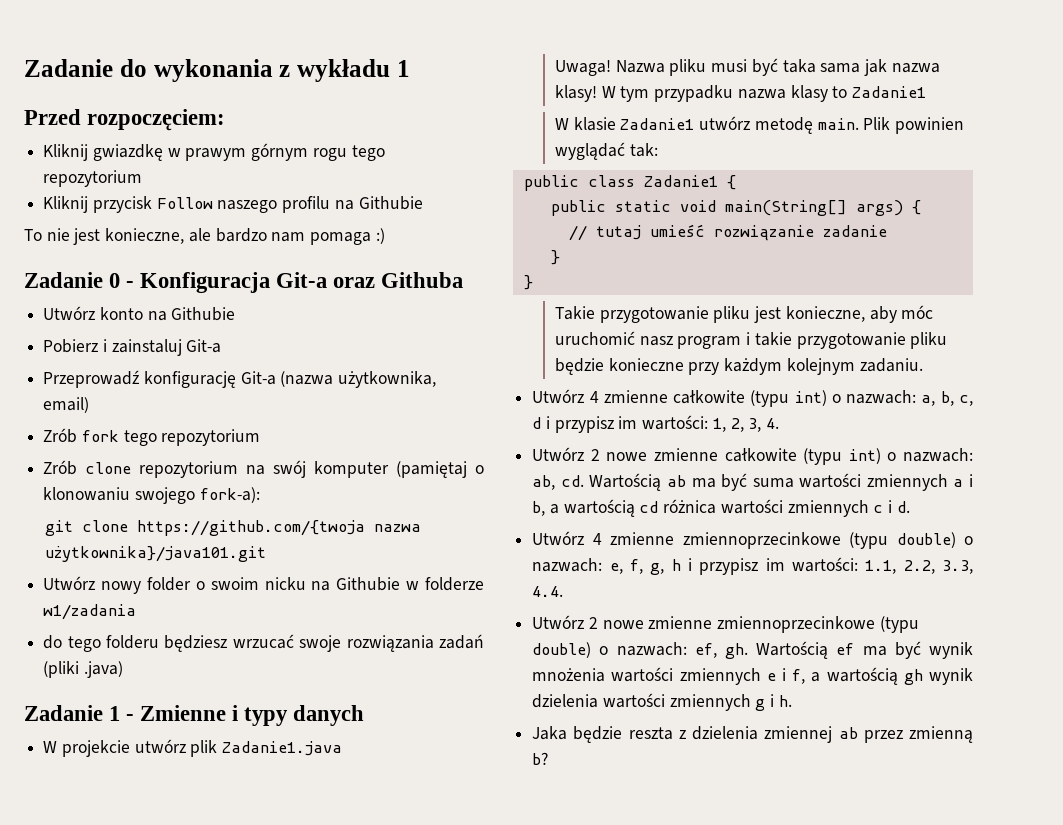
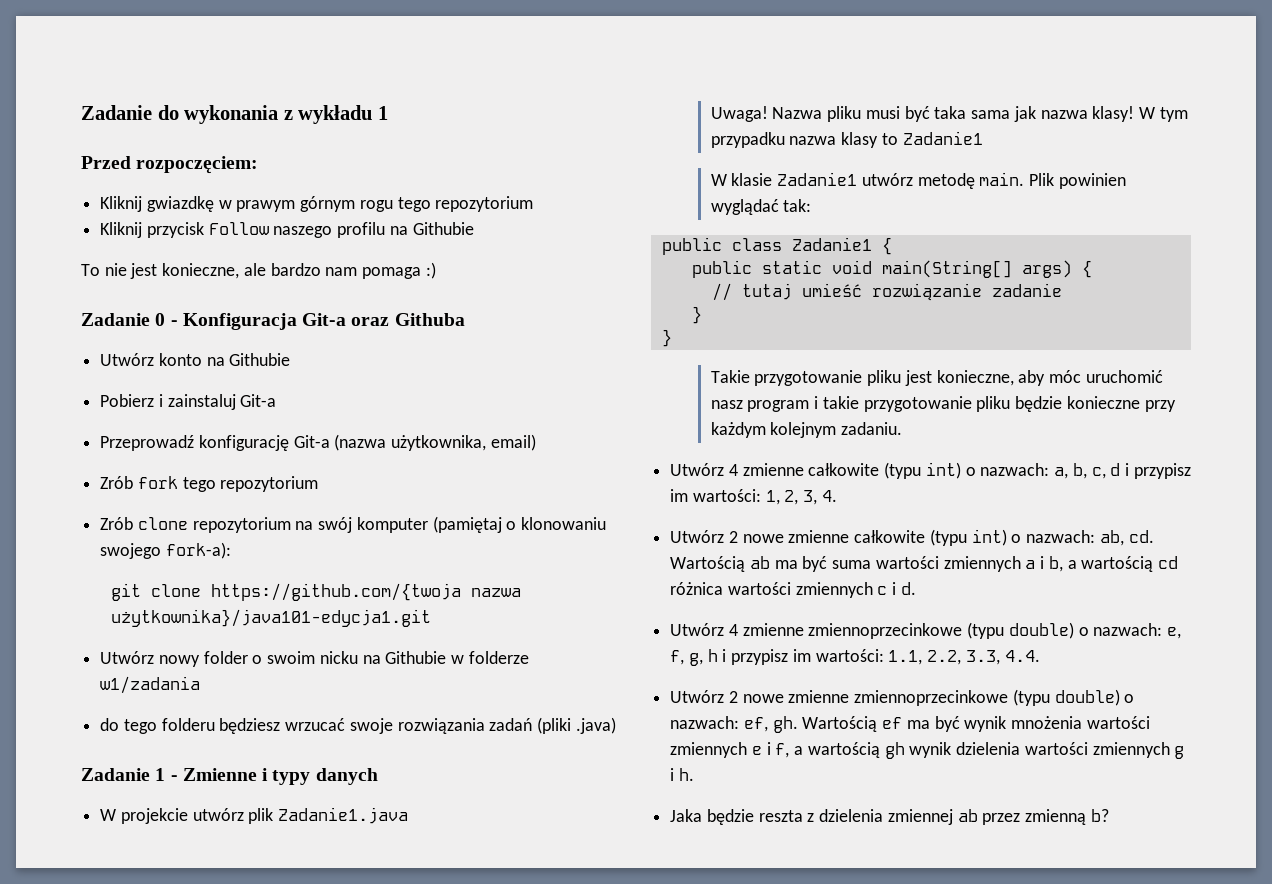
- git clone https://github.com/{twoja nazwa użytkownika}/java101.git
+ git clone https://github.com/{twoja nazwa użytkownika}/java101-edycja1.git

